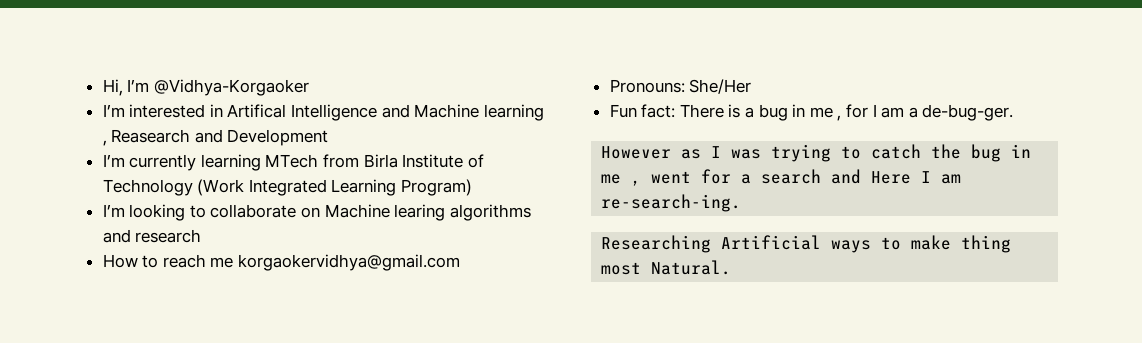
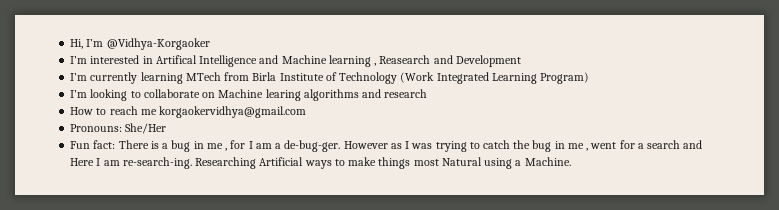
- Fun fact: There is a bug in me , for I am a de-bug-ger.
- However as I was trying to catch the bug in me , went for a search and Here I am re-search-ing.
- Researching Artificial ways to make thing most Natural.
+ Fun fact: There is a bug in me , for I am a de-bug-ger. However as I was trying to catch the bug in me , went for a search and Here I am re-search-ing. Researching Artificial ways to make things most Natural using a Machine.

